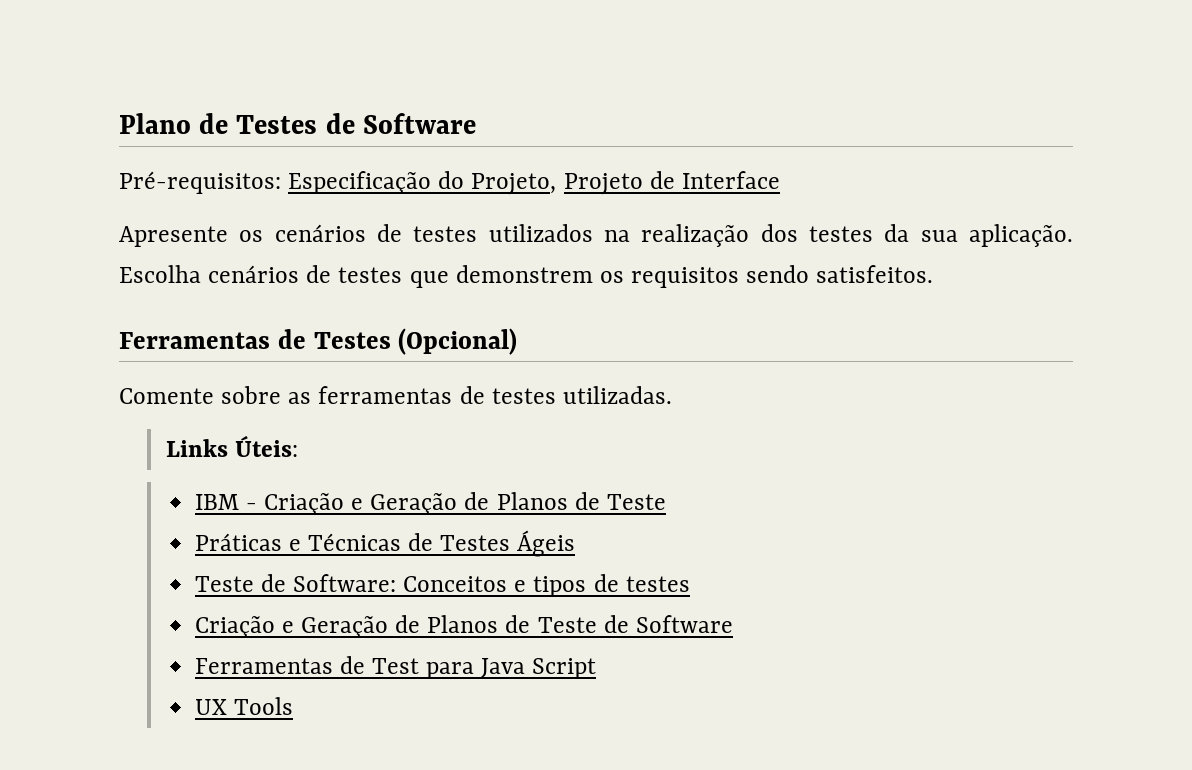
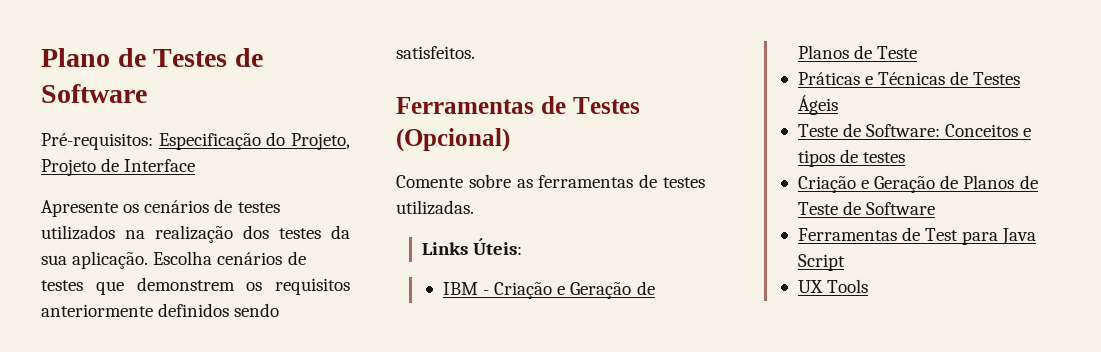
- Escolha cenários de testes que demonstrem os requisitos sendo satisfeitos.
+ Escolha cenários de testes que demonstrem os requisitos anteriormente definidos sendo satisfeitos.

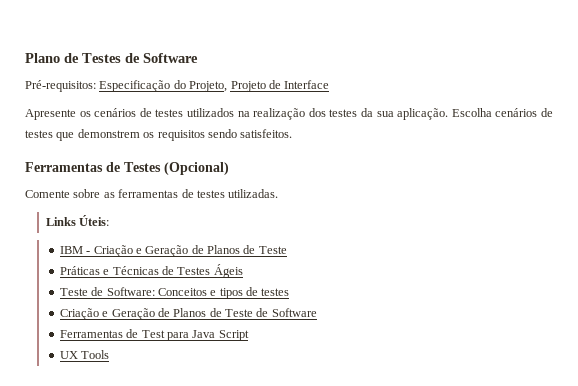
- Escolha cenários de testes que demonstrem os requisitos anteriormente definidos sendo satisfeitos.
+ Escolha cenários de testes que demonstrem os requisitos sendo satisfeitos.

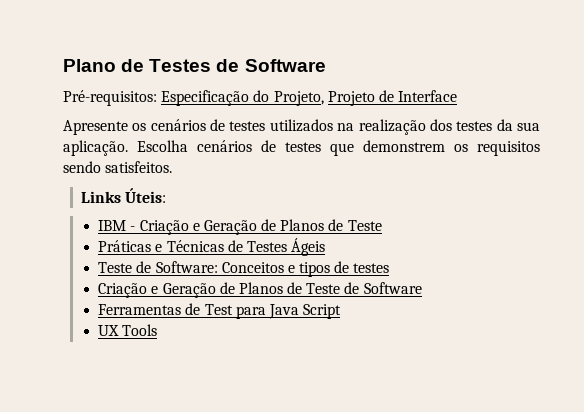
- Ferramentas de Testes (Opcional)
- Comente sobre as ferramentas de testes utilizadas.

